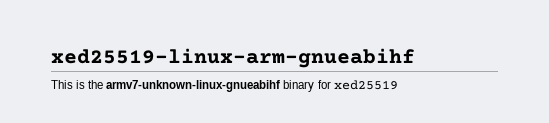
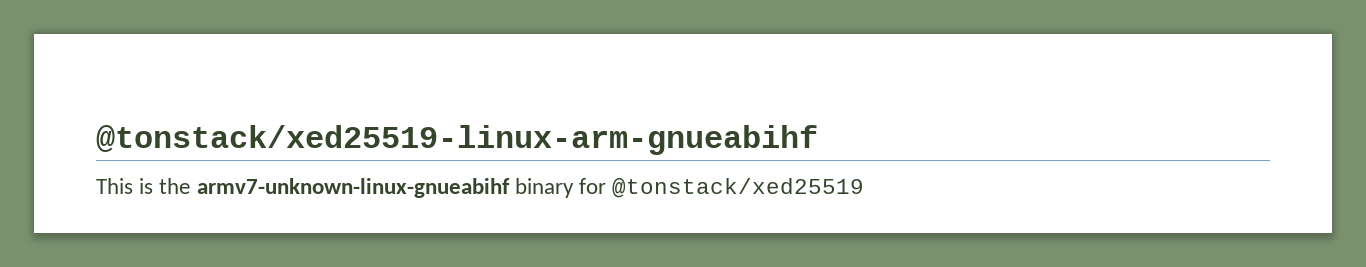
- xed25519-linux-arm-gnueabihf
+ @tonstack/xed25519-linux-arm-gnueabihf
- This is the armv7-unknown-linux-gnueabihf binary for xed25519
+ This is the armv7-unknown-linux-gnueabihf binary for @tonstack/xed25519

